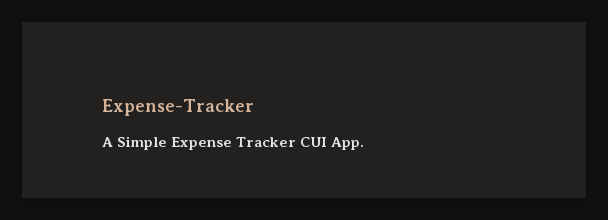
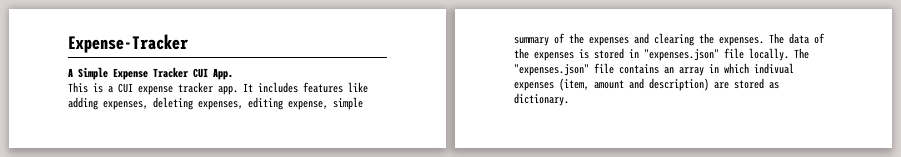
+ This is a CUI expense tracker app. It includes features like adding expenses, deleting expenses, editing expense, simple summary of the expenses and clearing the expenses. The data of the expenses is stored in "expenses.json" file locally. The "expenses.json" file contains an array in which indivual expenses (item, amount and description) are stored as dictionary.

